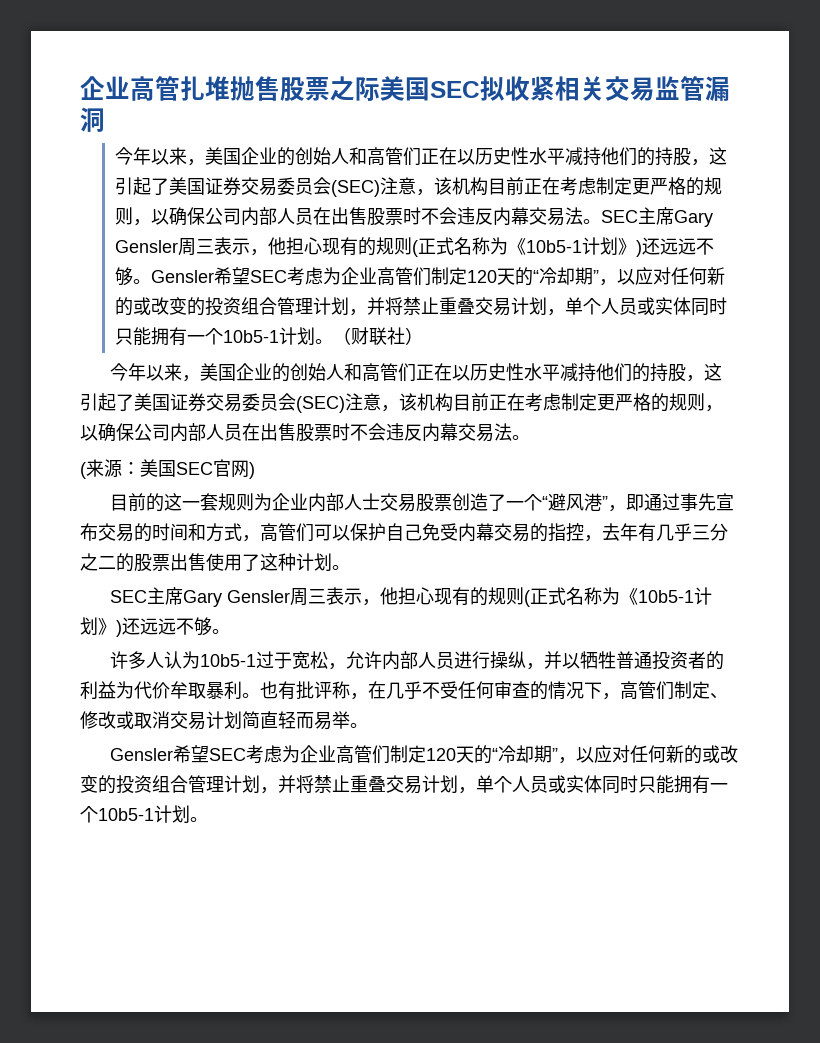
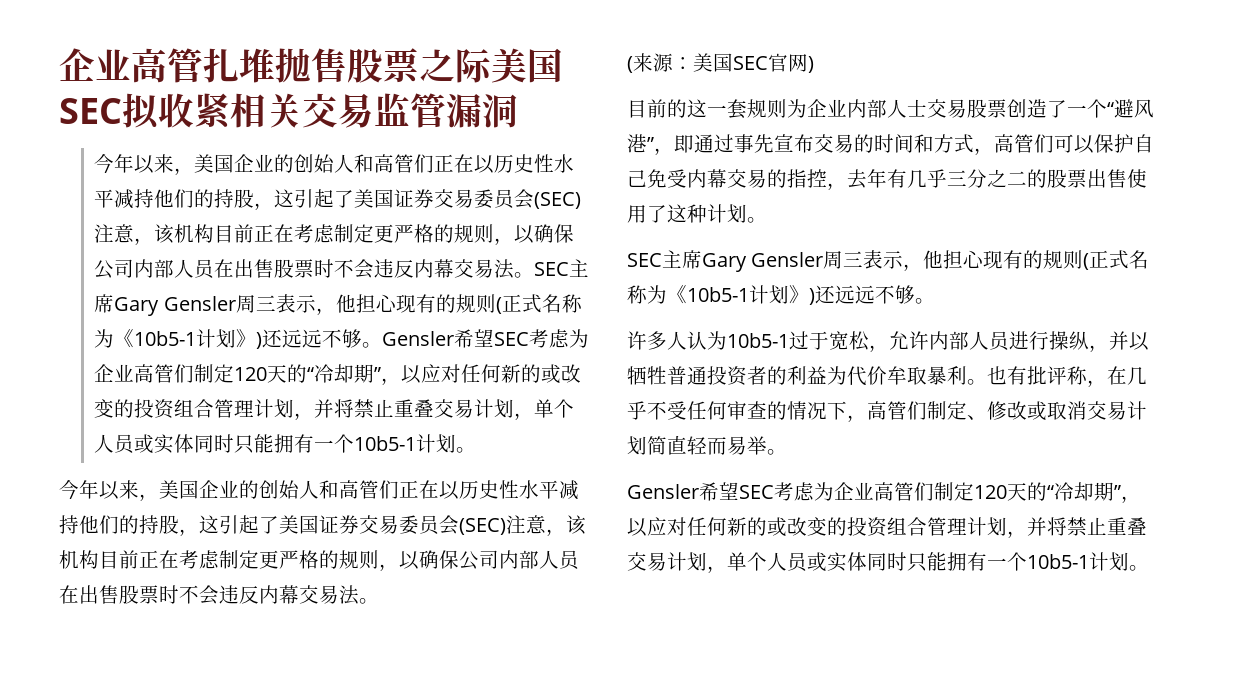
- （财联社）

